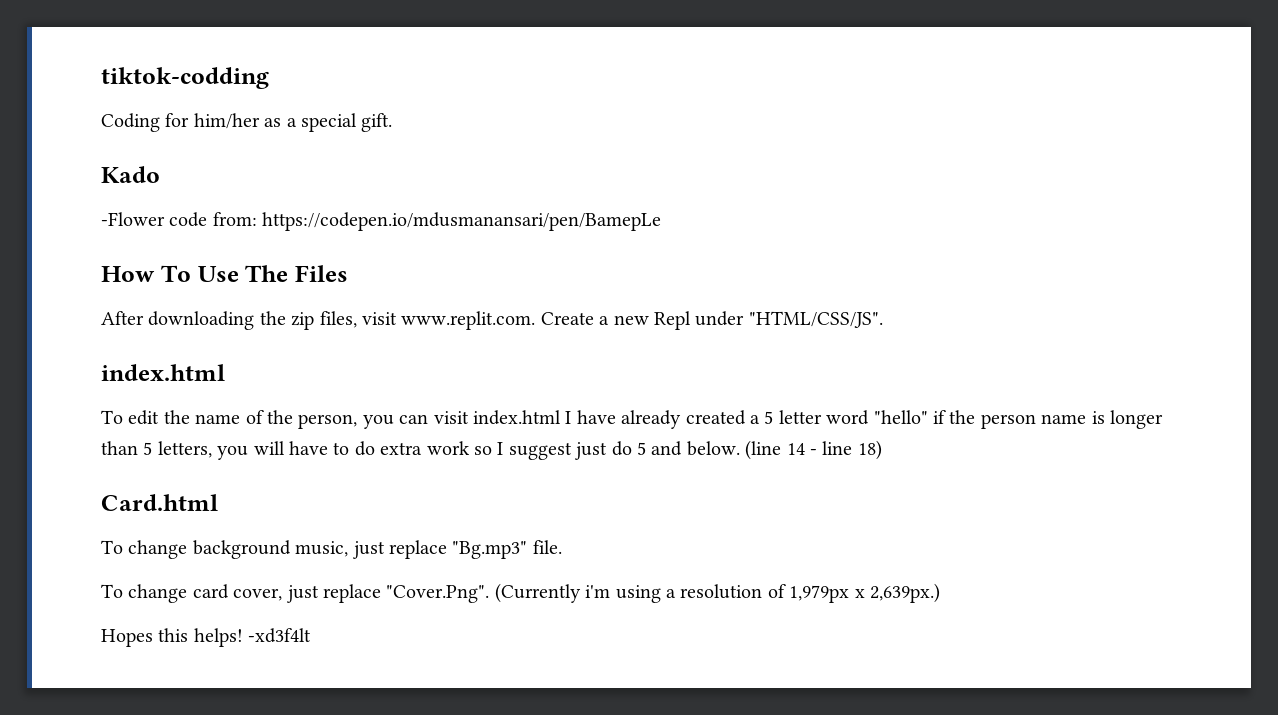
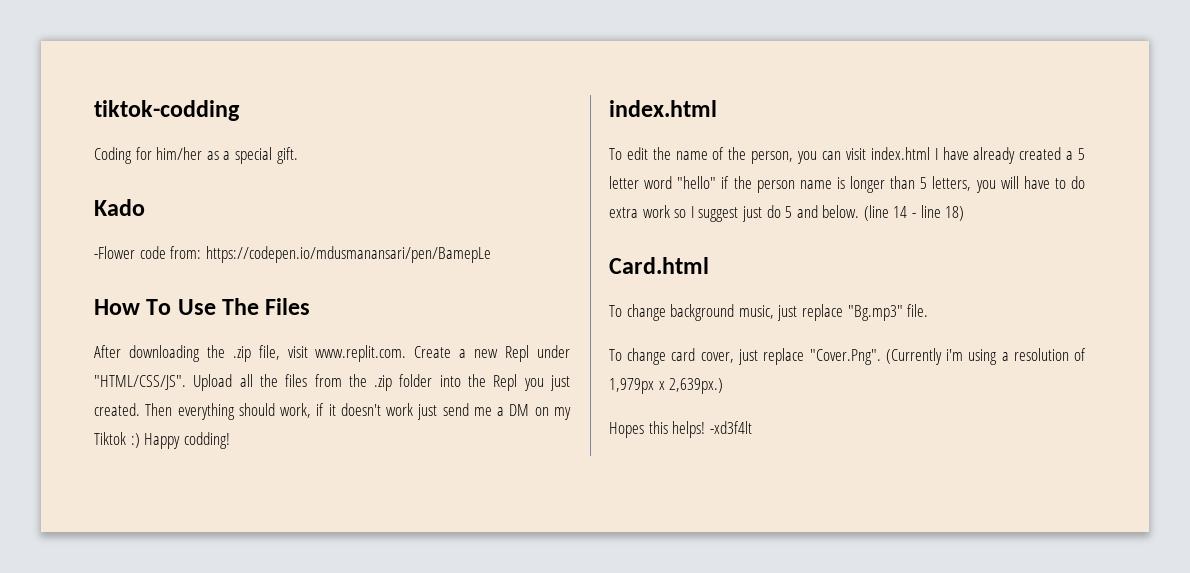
- After downloading the zip files, visit www.replit.com. Create a new Repl under "HTML/CSS/JS".
+ After downloading the .zip file, visit www.replit.com. Create a new Repl under "HTML/CSS/JS". Upload all the files from the .zip folder into the Repl you just created. Then everything should work, if it doesn't work just send me a DM on my Tiktok :) Happy codding!

